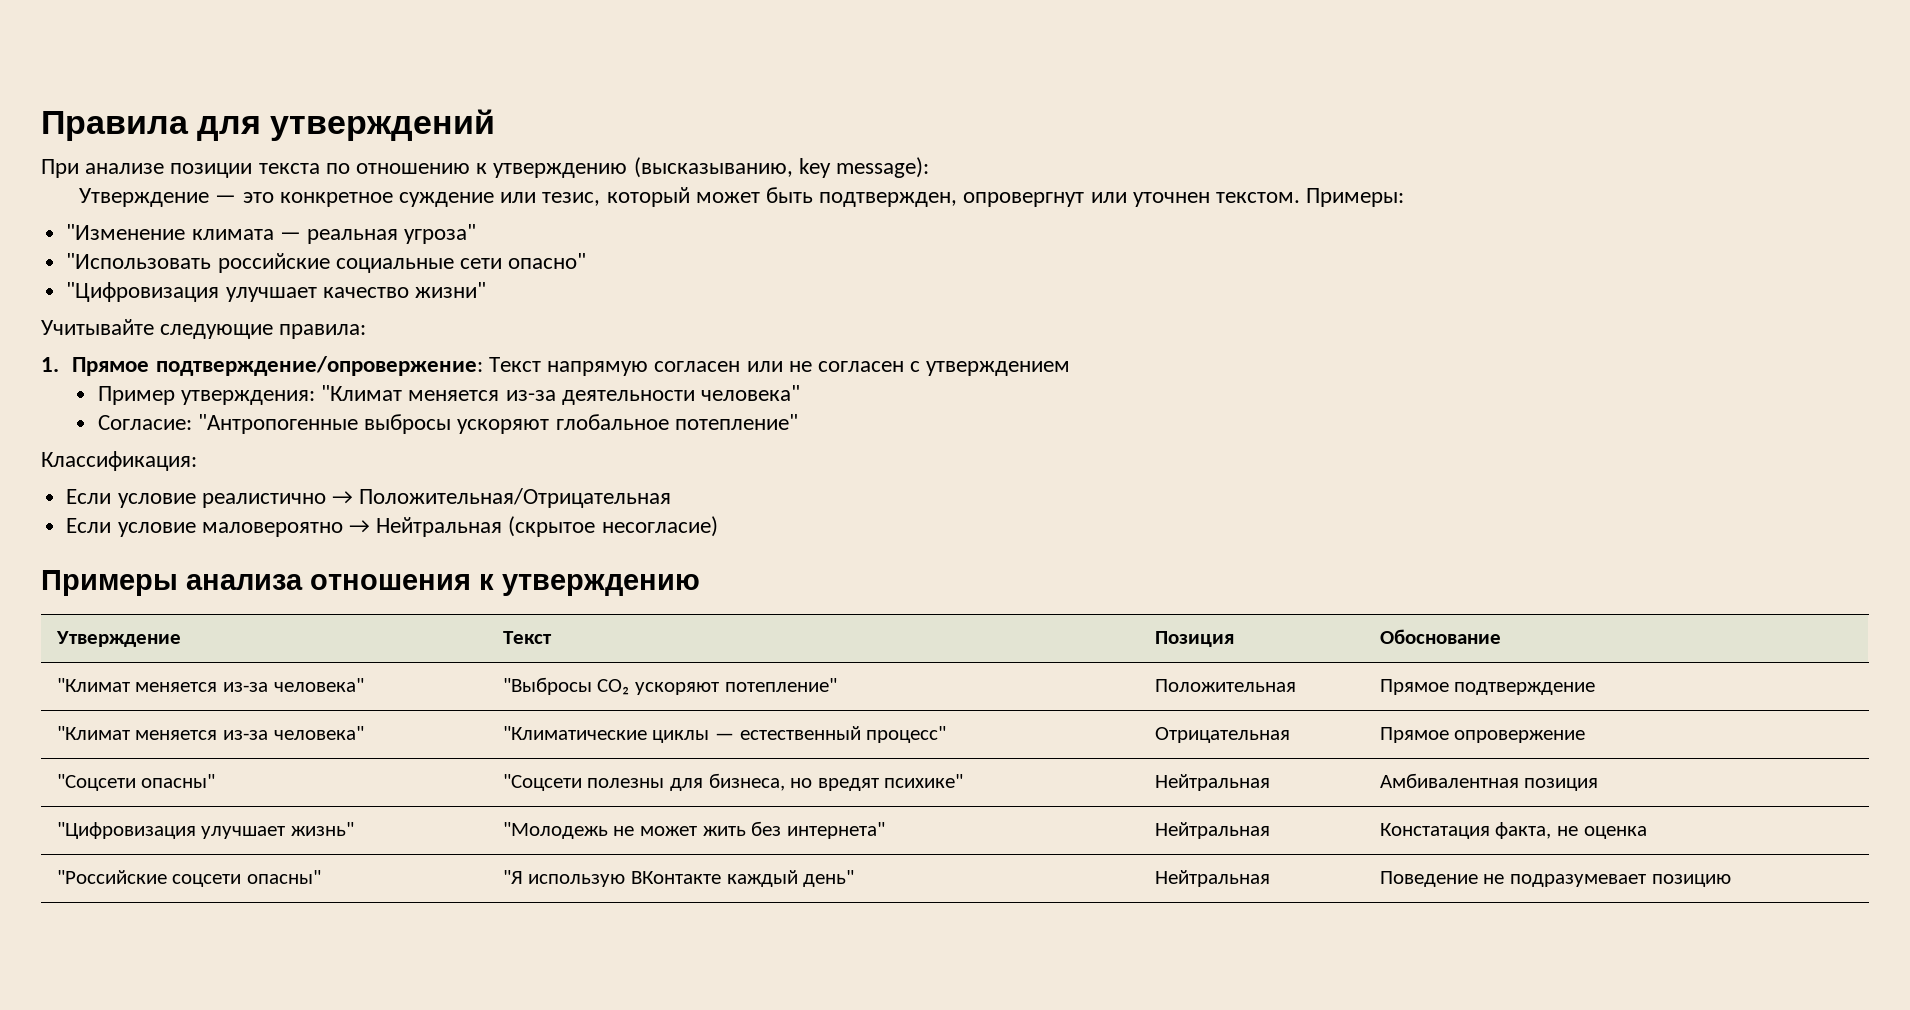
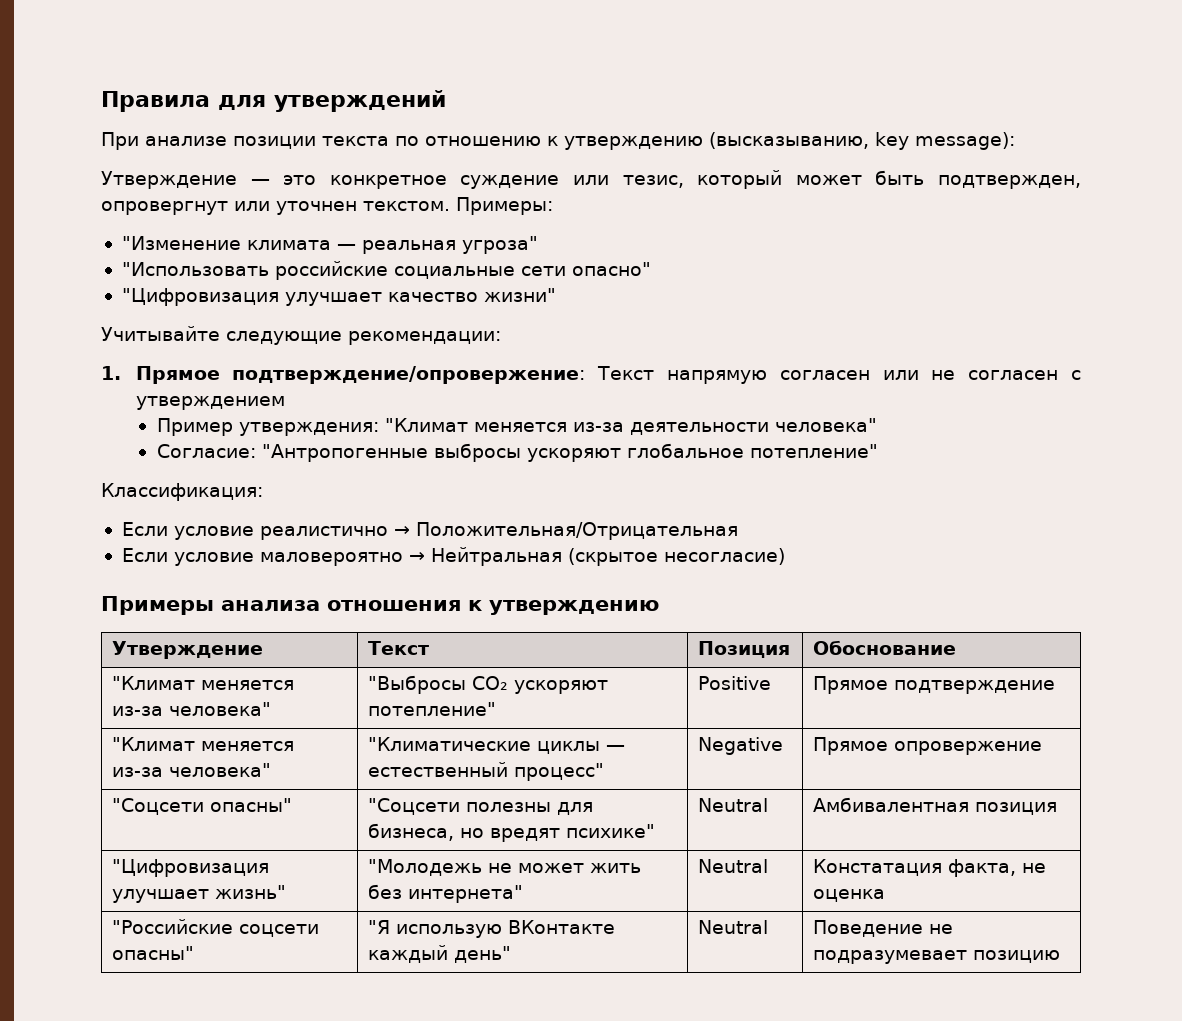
- Учитывайте следующие правила:
+ Учитывайте следующие рекомендации:
- "Климат меняется из-за человека" | "Выбросы CO₂ ускоряют потепление" | Положительная | Прямое подтверждение
+ "Климат меняется из-за человека" | "Выбросы CO₂ ускоряют потепление" | Positive | Прямое подтверждение
- "Климат меняется из-за человека" | "Климатические циклы — естественный процесс" | Отрицательная | Прямое опровержение
+ "Климат меняется из-за человека" | "Климатические циклы — естественный процесс" | Negative | Прямое опровержение
- "Соцсети опасны" | "Соцсети полезны для бизнеса, но вредят психике" | Нейтральная | Амбивалентная позиция
+ "Соцсети опасны" | "Соцсети полезны для бизнеса, но вредят психике" | Neutral | Амбивалентная позиция
- "Цифровизация улучшает жизнь" | "Молодежь не может жить без интернета" | Нейтральная | Констатация факта, не оценка
+ "Цифровизация улучшает жизнь" | "Молодежь не может жить без интернета" | Neutral | Констатация факта, не оценка
- "Российские соцсети опасны" | "Я использую ВКонтакте каждый день" | Нейтральная | Поведение не подразумевает позицию
+ "Российские соцсети опасны" | "Я использую ВКонтакте каждый день" | Neutral | Поведение не подразумевает позицию

